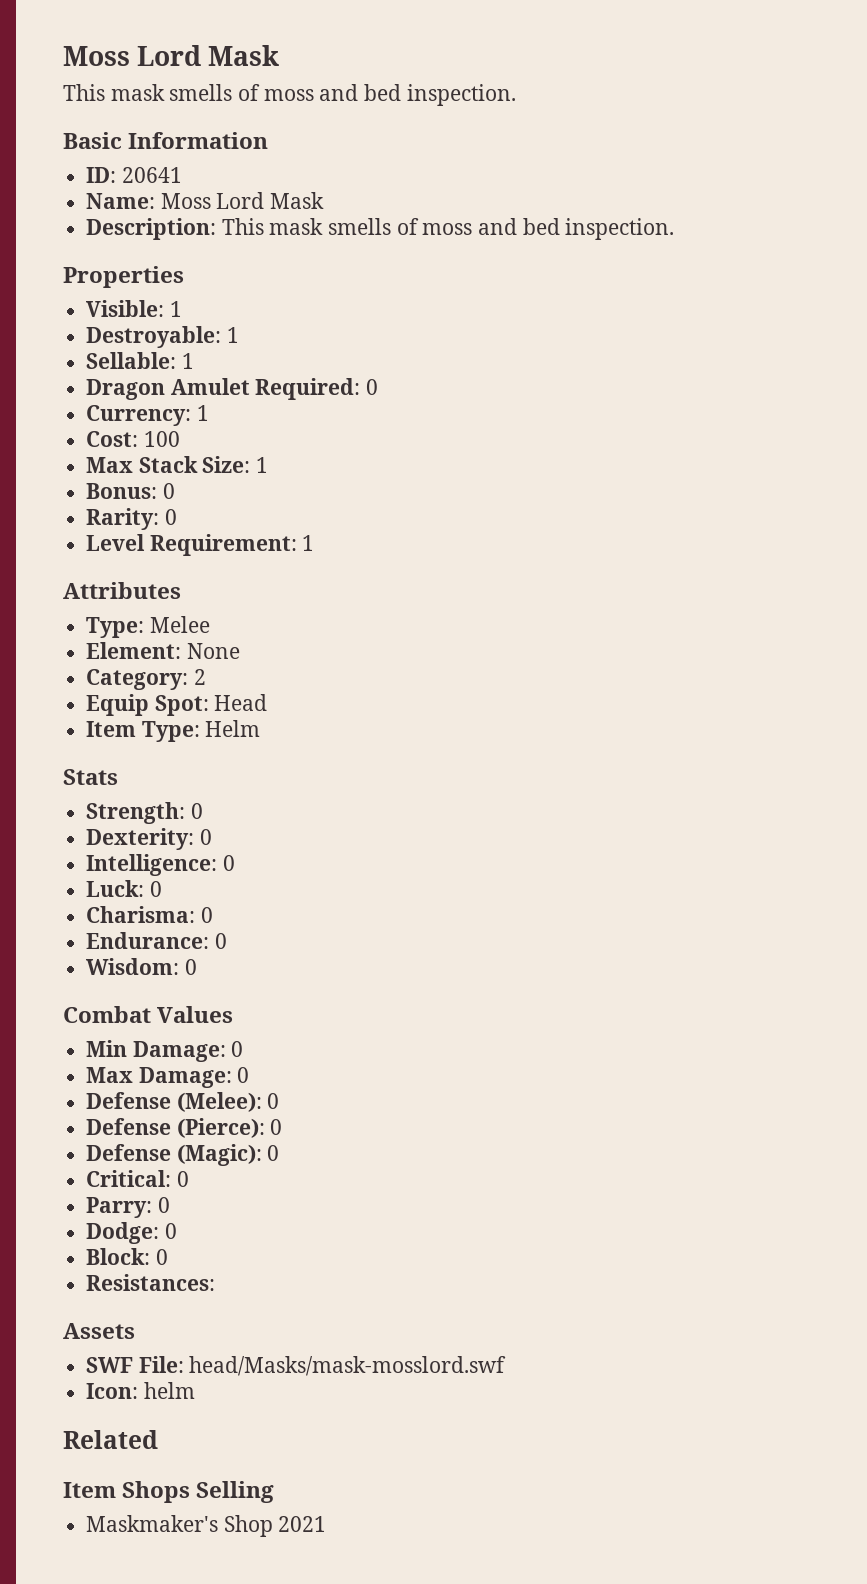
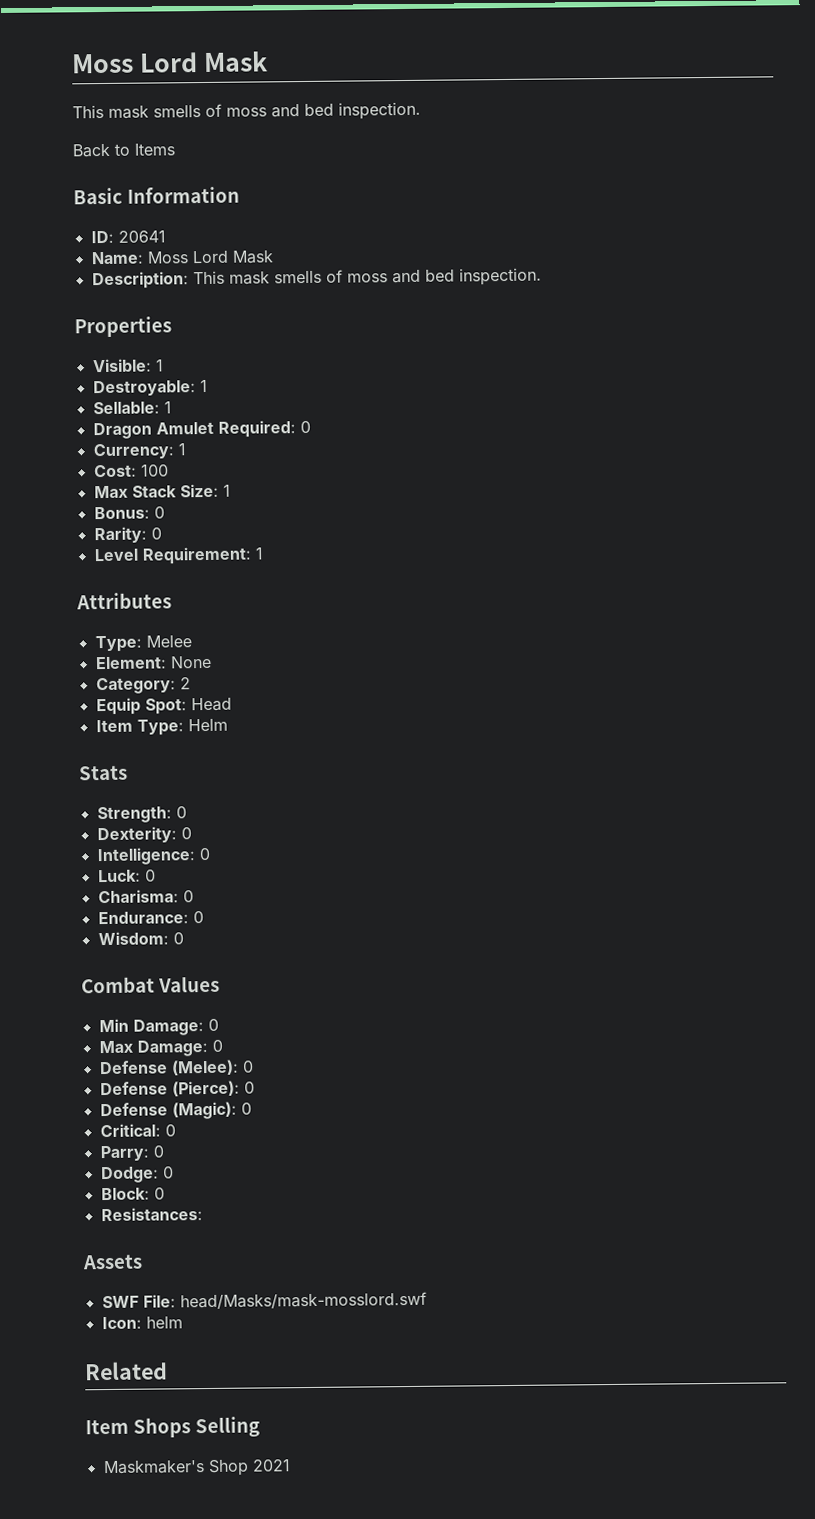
+ Back to Items

